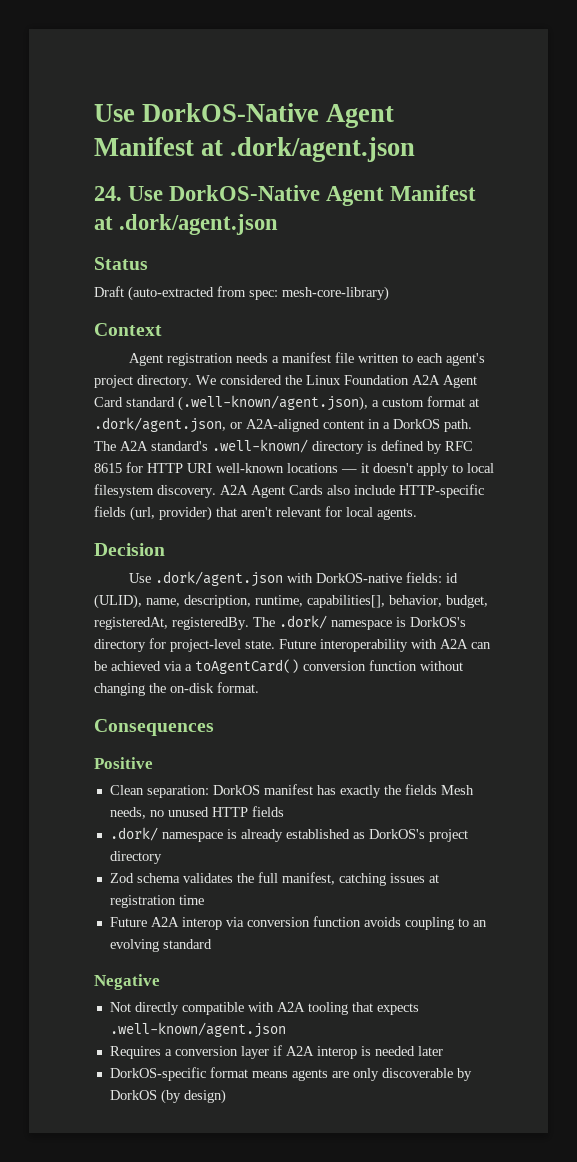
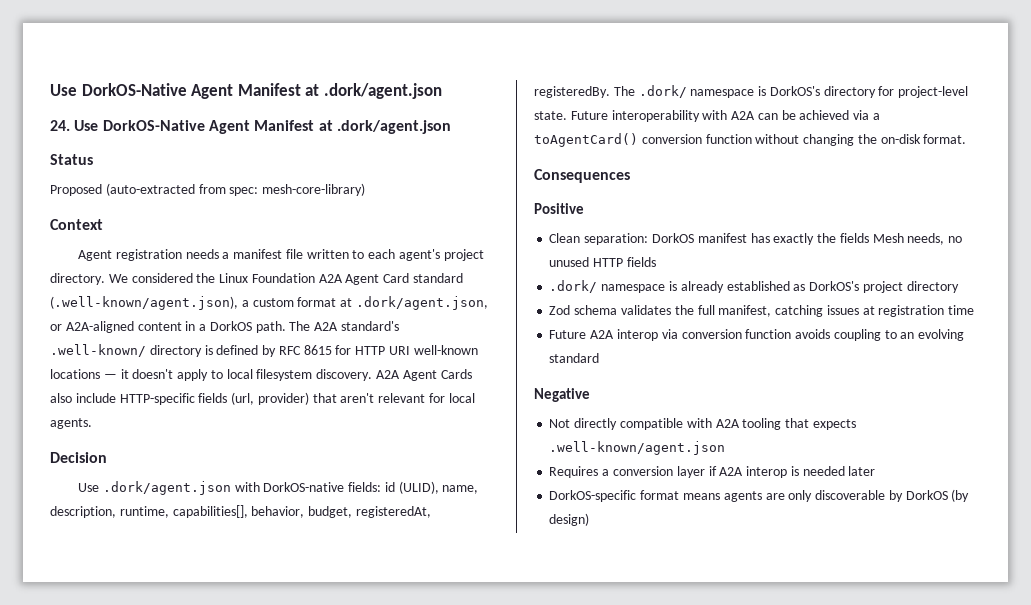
- Draft (auto-extracted from spec: mesh-core-library)
+ Proposed (auto-extracted from spec: mesh-core-library)

